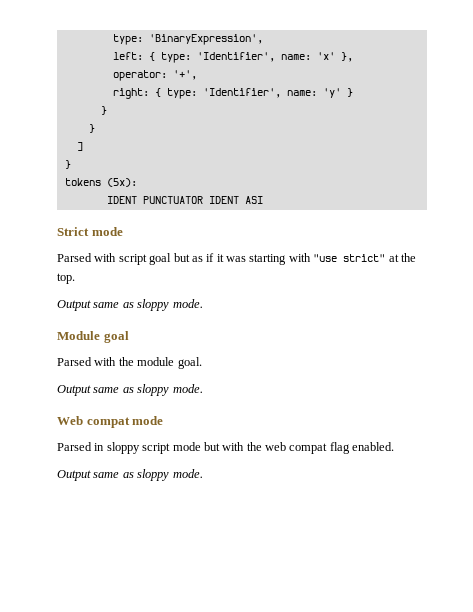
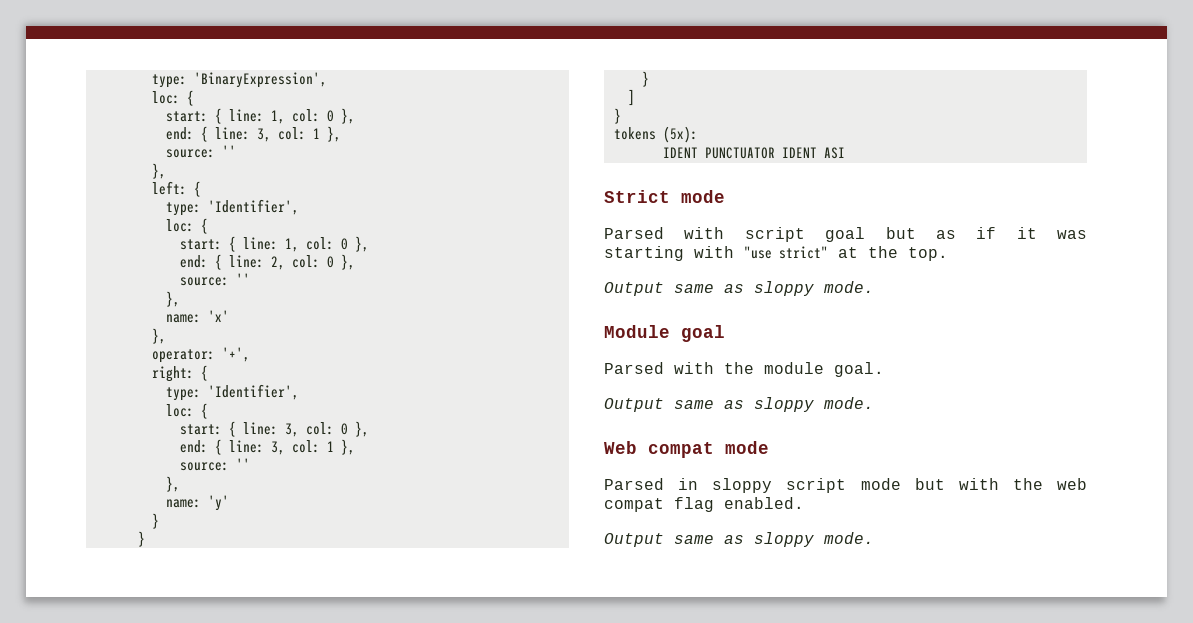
  type: 'BinaryExpression',
+ loc: {
+ start: { line: 1, col: 0 },
+ end: { line: 3, col: 1 },
+ source: ''
+ },
- left: { type: 'Identifier', name: 'x' },
+ left: {
+ type: 'Identifier',
+ loc: {
+ start: { line: 1, col: 0 },
+ end: { line: 2, col: 0 },
+ source: ''
+ },
+ name: 'x'
+ },
- right: { type: 'Identifier', name: 'y' }
+ right: {
+ type: 'Identifier',
+ loc: {
+ start: { line: 3, col: 0 },
+ end: { line: 3, col: 1 },
+ source: ''
+ },
+ name: 'y'
+ }

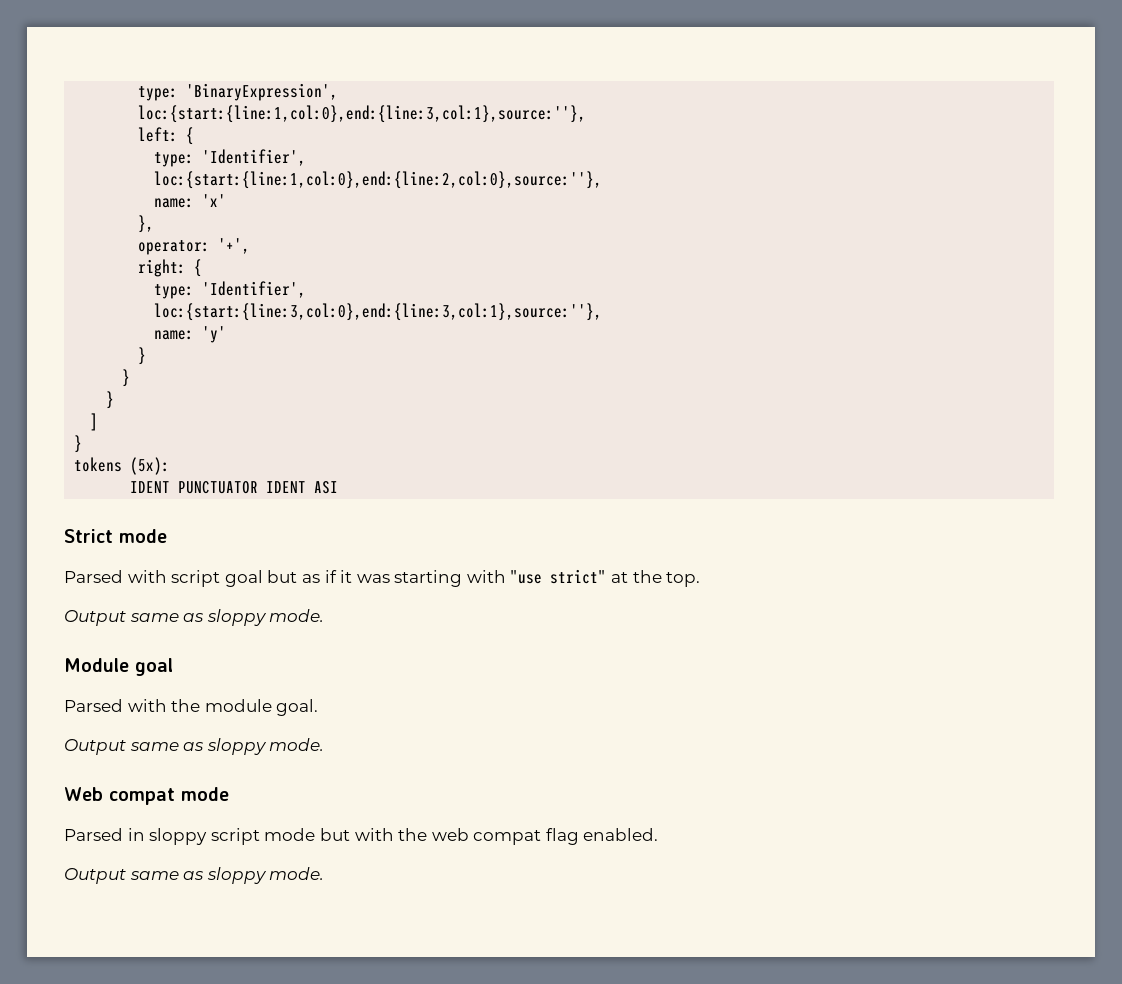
  type: 'BinaryExpression',
- loc: {
- start: { line: 1, col: 0 },
- end: { line: 3, col: 1 },
- source: ''
- },
+ loc:{start:{line:1,col:0},end:{line:3,col:1},source:''},
  left: {
  type: 'Identifier',
- loc: {
- start: { line: 1, col: 0 },
- end: { line: 2, col: 0 },
- source: ''
- },
+ loc:{start:{line:1,col:0},end:{line:2,col:0},source:''},
  right: {
  type: 'Identifier',
- loc: {
- start: { line: 3, col: 0 },
- end: { line: 3, col: 1 },
- source: ''
- },
+ loc:{start:{line:3,col:0},end:{line:3,col:1},source:''},

